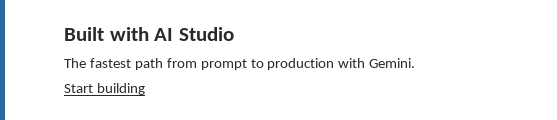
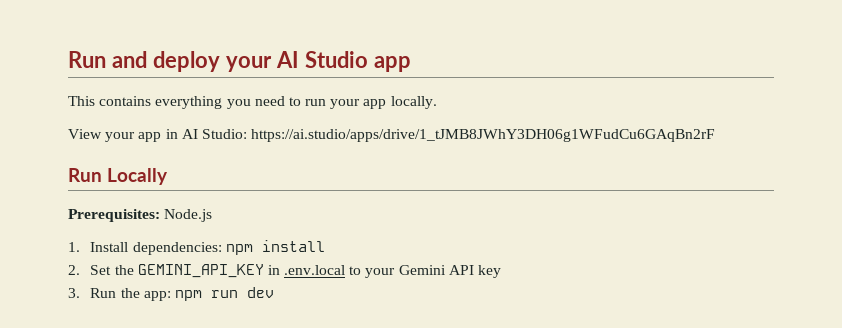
- Built with AI Studio
- The fastest path from prompt to production with Gemini.
- Start building
+ Run and deploy your AI Studio app
+ This contains everything you need to run your app locally.
+ View your app in AI Studio: https://ai.studio/apps/drive/1_tJMB8JWhY3DH06g1WFudCu6GAqBn2rF
+ Run Locally
+ Prerequisites: Node.js
+ 1. Install dependencies: npm install
+ 2. Set the GEMINI_API_KEY in .env.local to your Gemini API key
+ 3. Run the app: npm run dev

